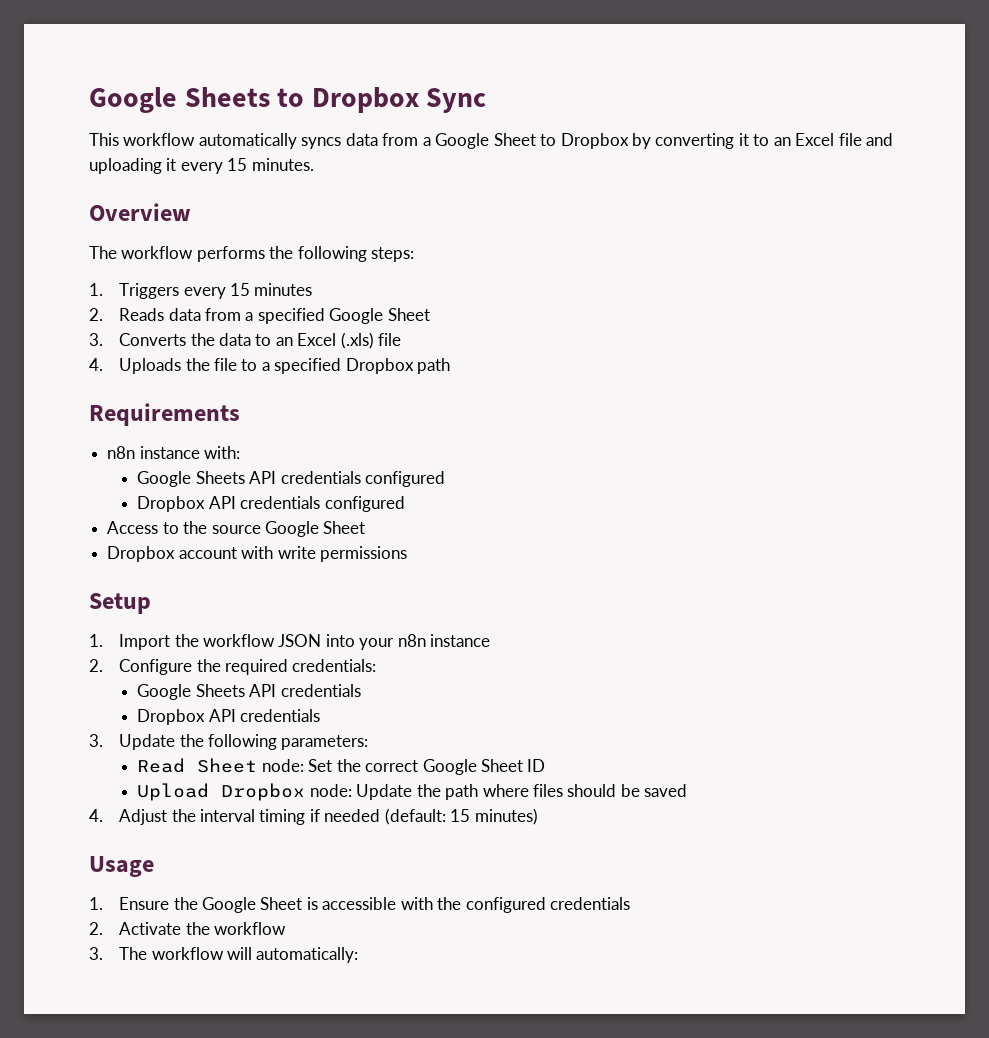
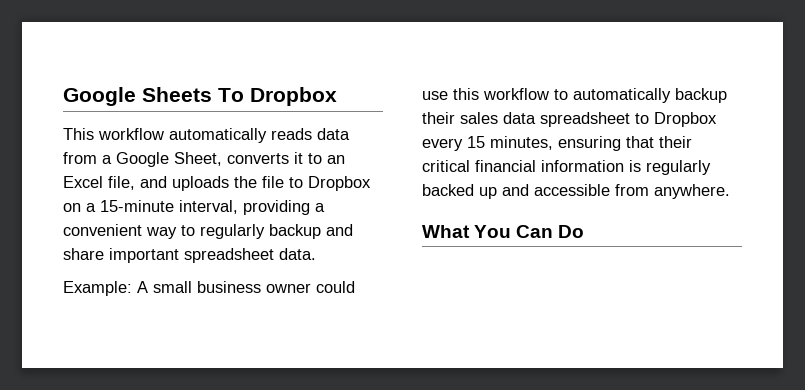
- Google Sheets to Dropbox Sync
+ Google Sheets To Dropbox
- This workflow automatically syncs data from a Google Sheet to Dropbox by converting it to an Excel file and uploading it every 15 minutes.
- Overview
- The workflow performs the following steps:
- 1. Triggers every 15 minutes
- 2. Reads data from a specified Google Sheet
- 3. Converts the data to an Excel (.xls) file
- 4. Uploads the file to a specified Dropbox path
- Requirements
- n8n instance with:
- Google Sheets API credentials configured
- Dropbox API credentials configured
- Access to the source Google Sheet
- Dropbox account with write permissions
- Setup
- 1. Import the workflow JSON into your n8n instance
- 2. Configure the required credentials:
- Google Sheets API credentials
- Dropbox API credentials
- 3. Update the following parameters:
- Read Sheet node: Set the correct Google Sheet ID
- Upload Dropbox node: Update the path where files should be saved
- 4. Adjust the interval timing if needed (default: 15 minutes)
- Usage
- 1. Ensure the Google Sheet is accessible with the configured credentials
- 2. Activate the workflow
- 3. The workflow will automatically:
+ This workflow automatically reads data from a Google Sheet, converts it to an Excel file, and uploads the file to Dropbox on a 15-minute interval, providing a convenient way to regularly backup and share important spreadsheet data.
+ Example: A small business owner could use this workflow to automatically backup their sales data spreadsheet to Dropbox every 15 minutes, ensuring that their critical financial information is regularly backed up and accessible from anywhere.
+ What You Can Do

